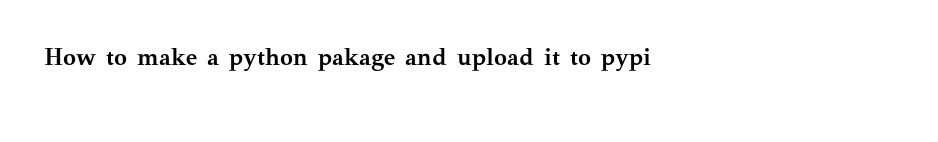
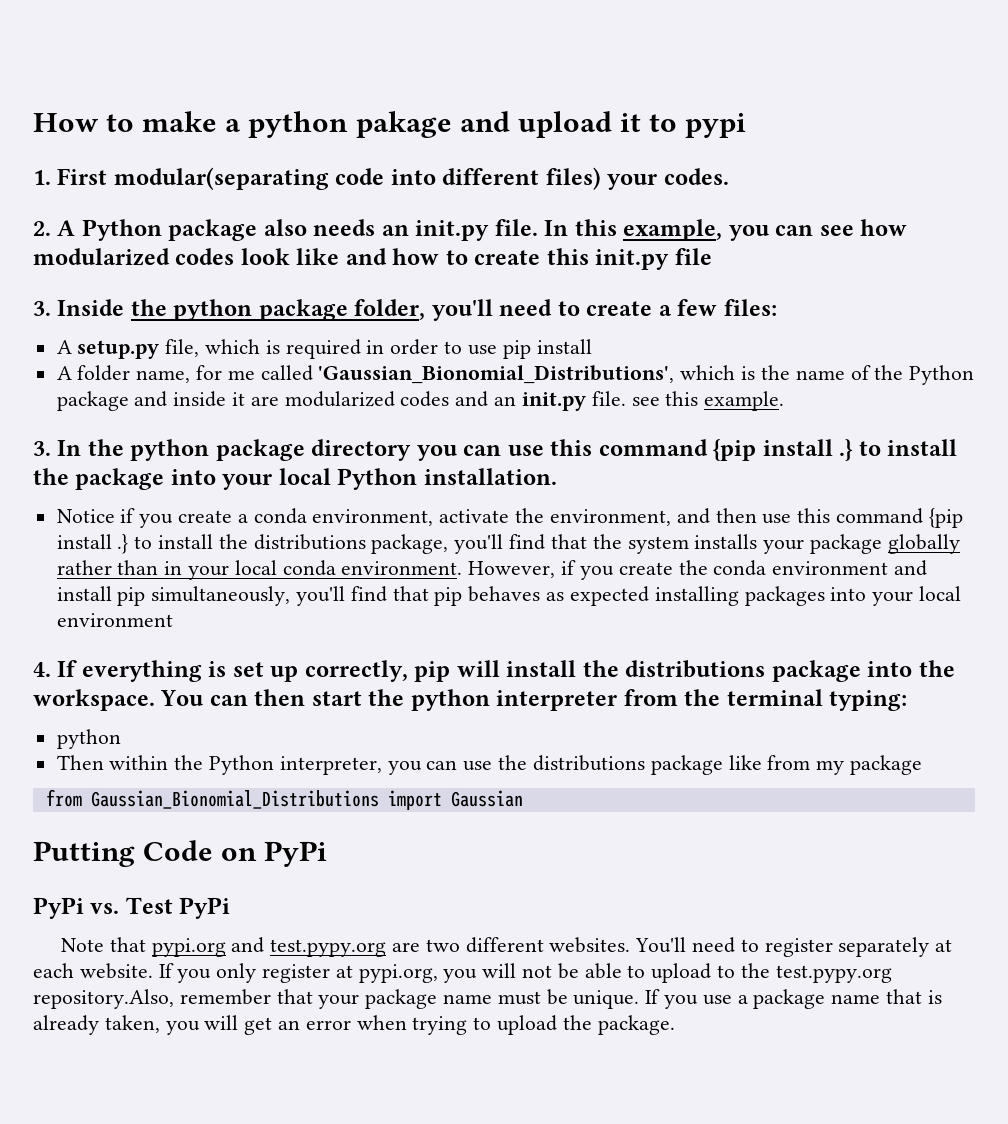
+ 1. First modular(separating code into different files) your codes.
+ 2. A Python package also needs an init.py file. In this example, you can see how modularized codes look like and how to create this init.py file
+ 3. Inside the python package folder, you'll need to create a few files:
+ A setup.py file, which is required in order to use pip install
+ A folder name, for me called 'Gaussian_Bionomial_Distributions', which is the name of the Python package and inside it are modularized codes and an init.py file. see this example.
+ 3. In the python package directory you can use this command {pip install .} to install the package into your local Python installation.
+ Notice if you create a conda environment, activate the environment, and then use this command {pip install .} to install the distributions package, you'll find that the system installs your package globally rather than in your local conda environment. However, if you create the conda environment and install pip simultaneously, you'll find that pip behaves as expected installing packages into your local environment
+ 4. If everything is set up correctly, pip will install the distributions package into the workspace. You can then start the python interpreter from the terminal typing:
+ python
+ Then within the Python interpreter, you can use the distributions package like from my package
+ from Gaussian_Bionomial_Distributions import Gaussian
+ Putting Code on PyPi
+ PyPi vs. Test PyPi
+ Note that pypi.org and test.pypy.org are two different websites. You'll need to register separately at each website. If you only register at pypi.org, you will not be able to upload to the test.pypy.org repository.Also, remember that your package name must be unique. If you use a package name that is already taken, you will get an error when trying to upload the package.

